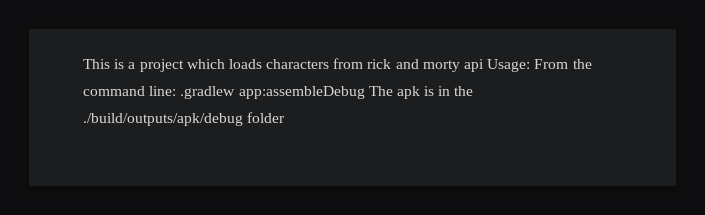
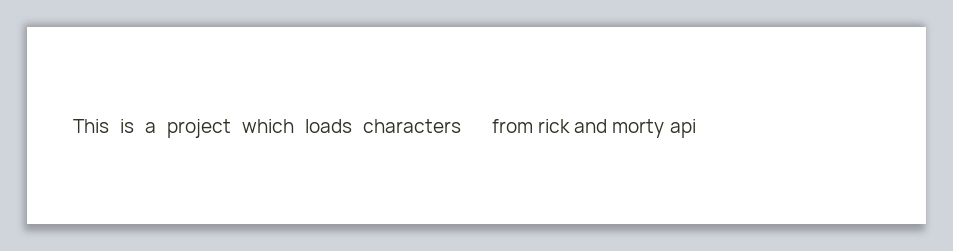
- This is a project which loads characters from rick and morty api Usage: From the command line: .gradlew app:assembleDebug The apk is in the ./build/outputs/apk/debug folder
+ This is a project which loads characters from rick and morty api

